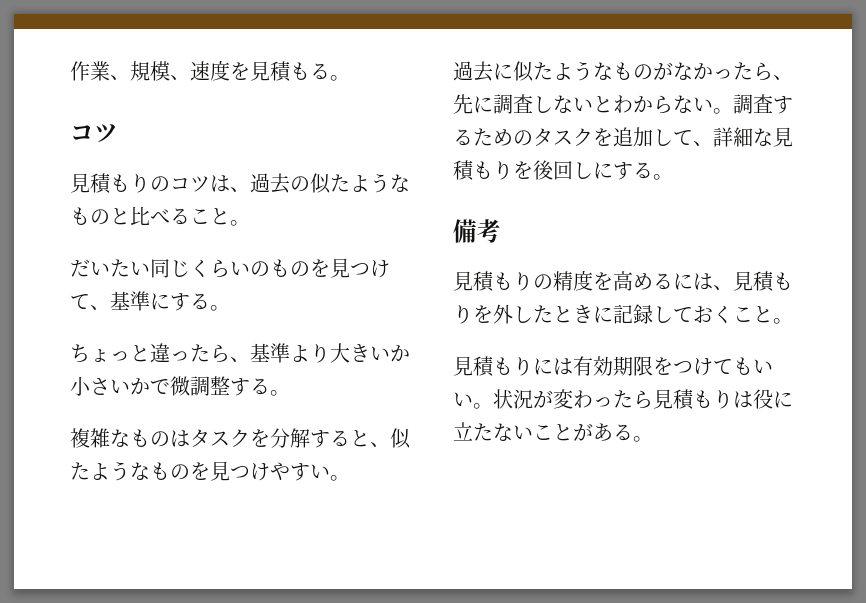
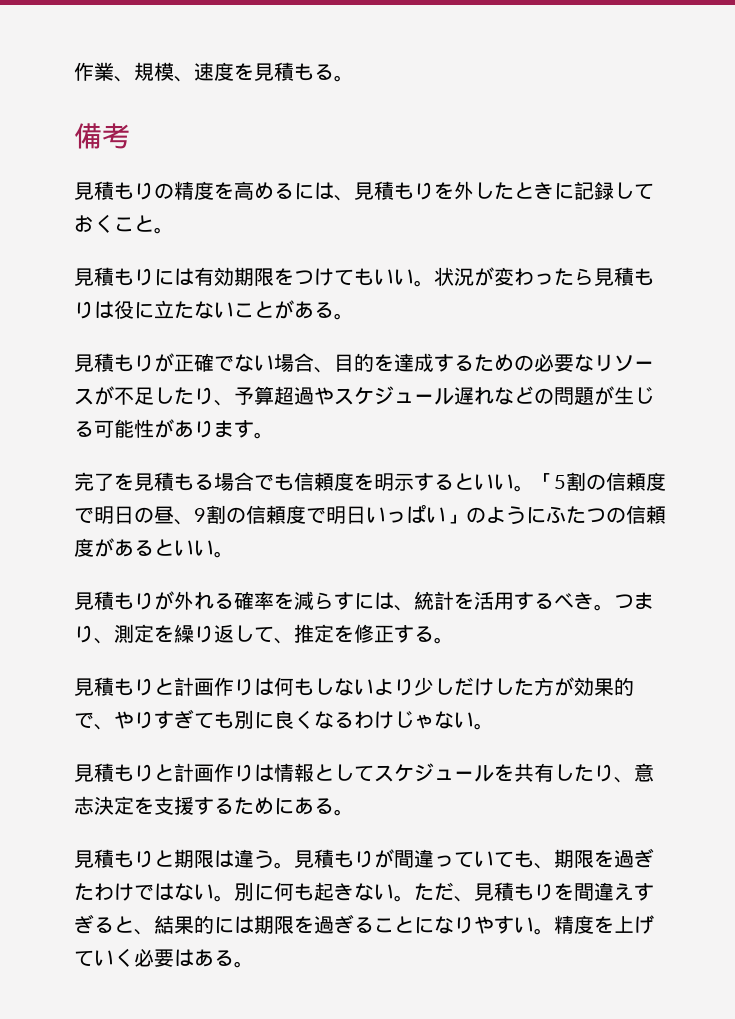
  作業、規模、速度を見積もる。
- コツ
- 見積もりのコツは、過去の似たようなものと比べること。
- だいたい同じくらいのものを見つけて、基準にする。
- ちょっと違ったら、基準より大きいか小さいかで微調整する。
- 複雑なものはタスクを分解すると、似たようなものを見つけやすい。
- 過去に似たようなものがなかったら、先に調査しないとわからない。調査するためのタスクを追加して、詳細な見積もりを後回しにする。
+ 見積もりが正確でない場合、目的を達成するための必要なリソースが不足したり、予算超過やスケジュール遅れなどの問題が生じる可能性があります。
+ 完了を見積もる場合でも信頼度を明示するといい。「5割の信頼度で明日の昼、9割の信頼度で明日いっぱい」のようにふたつの信頼度があるといい。
+ 見積もりが外れる確率を減らすには、統計を活用するべき。つまり、測定を繰り返して、推定を修正する。
+ 見積もりと計画作りは何もしないより少しだけした方が効果的で、やりすぎても別に良くなるわけじゃない。
+ 見積もりと計画作りは情報としてスケジュールを共有したり、意志決定を支援するためにある。
+ 見積もりと期限は違う。見積もりが間違っていても、期限を過ぎたわけではない。別に何も起きない。ただ、見積もりを間違えすぎると、結果的には期限を過ぎることになりやすい。精度を上げていく必要はある。

